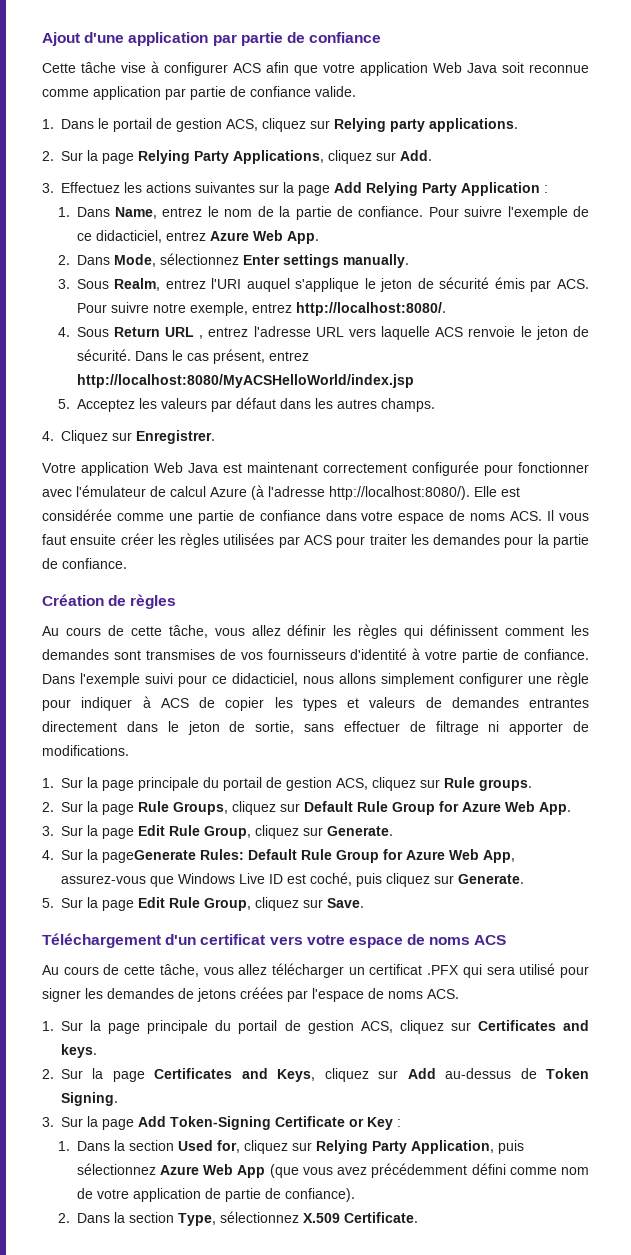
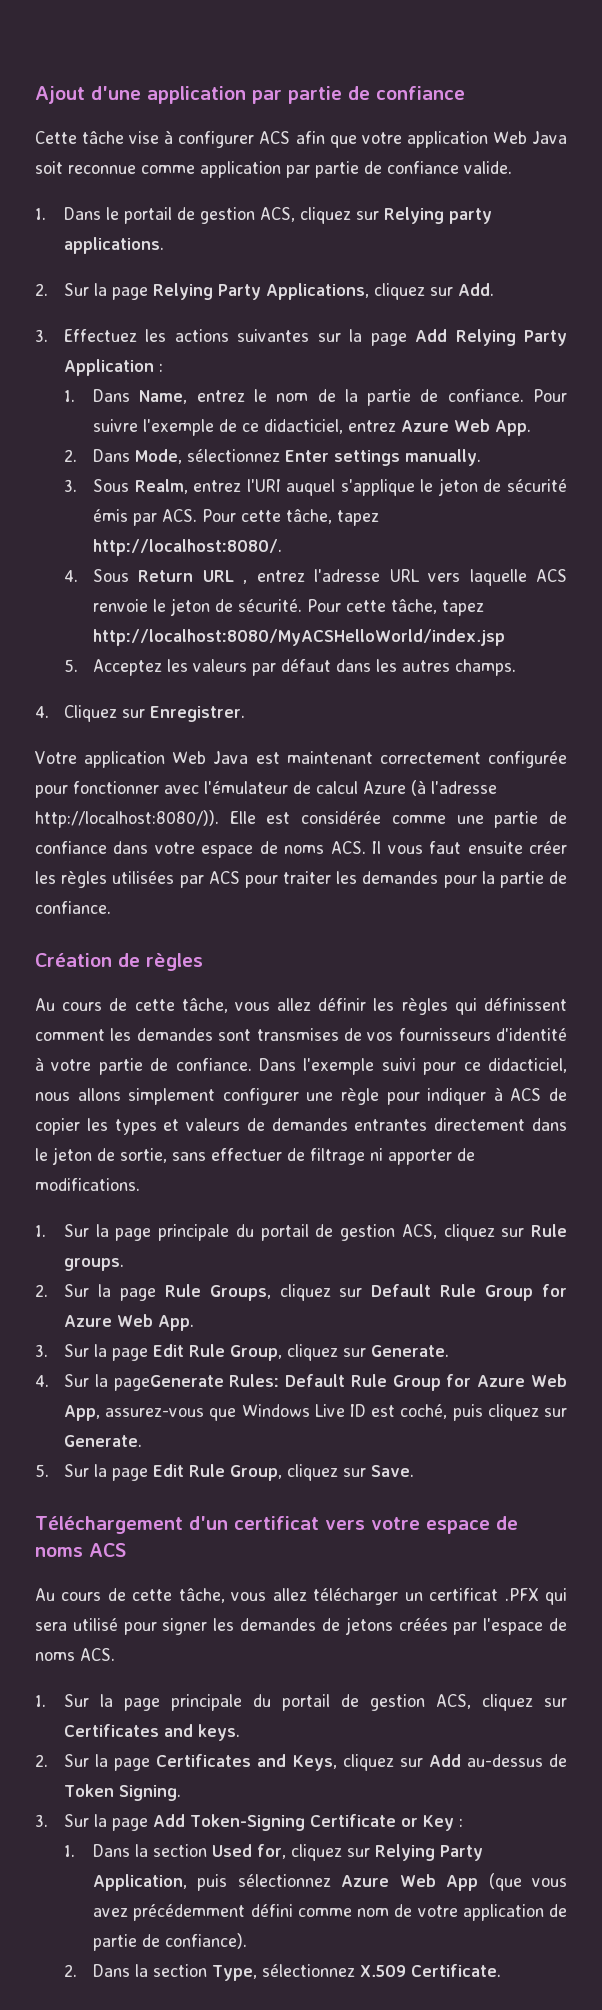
- 3. Sous Realm, entrez l'URI auquel s'applique le jeton de sécurité émis par ACS. Pour suivre notre exemple, entrez http://localhost:8080/.
+ 3. Sous Realm, entrez l'URI auquel s'applique le jeton de sécurité émis par ACS. Pour cette tâche, tapez http://localhost:8080/.
- Dans le cas présent, entrez http://localhost:8080/MyACSHelloWorld/index.jsp
+ Pour cette tâche, tapez http://localhost:8080/MyACSHelloWorld/index.jsp
- Votre application Web Java est maintenant correctement configurée pour fonctionner avec l'émulateur de calcul Azure (à l'adresse http://localhost:8080/).
+ Votre application Web Java est maintenant correctement configurée pour fonctionner avec l'émulateur de calcul Azure (à l'adresse http://localhost:8080/)).

